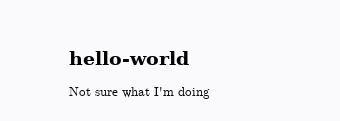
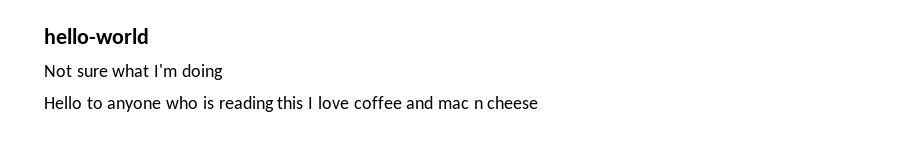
+ Hello to anyone who is reading this I love coffee and mac n cheese

